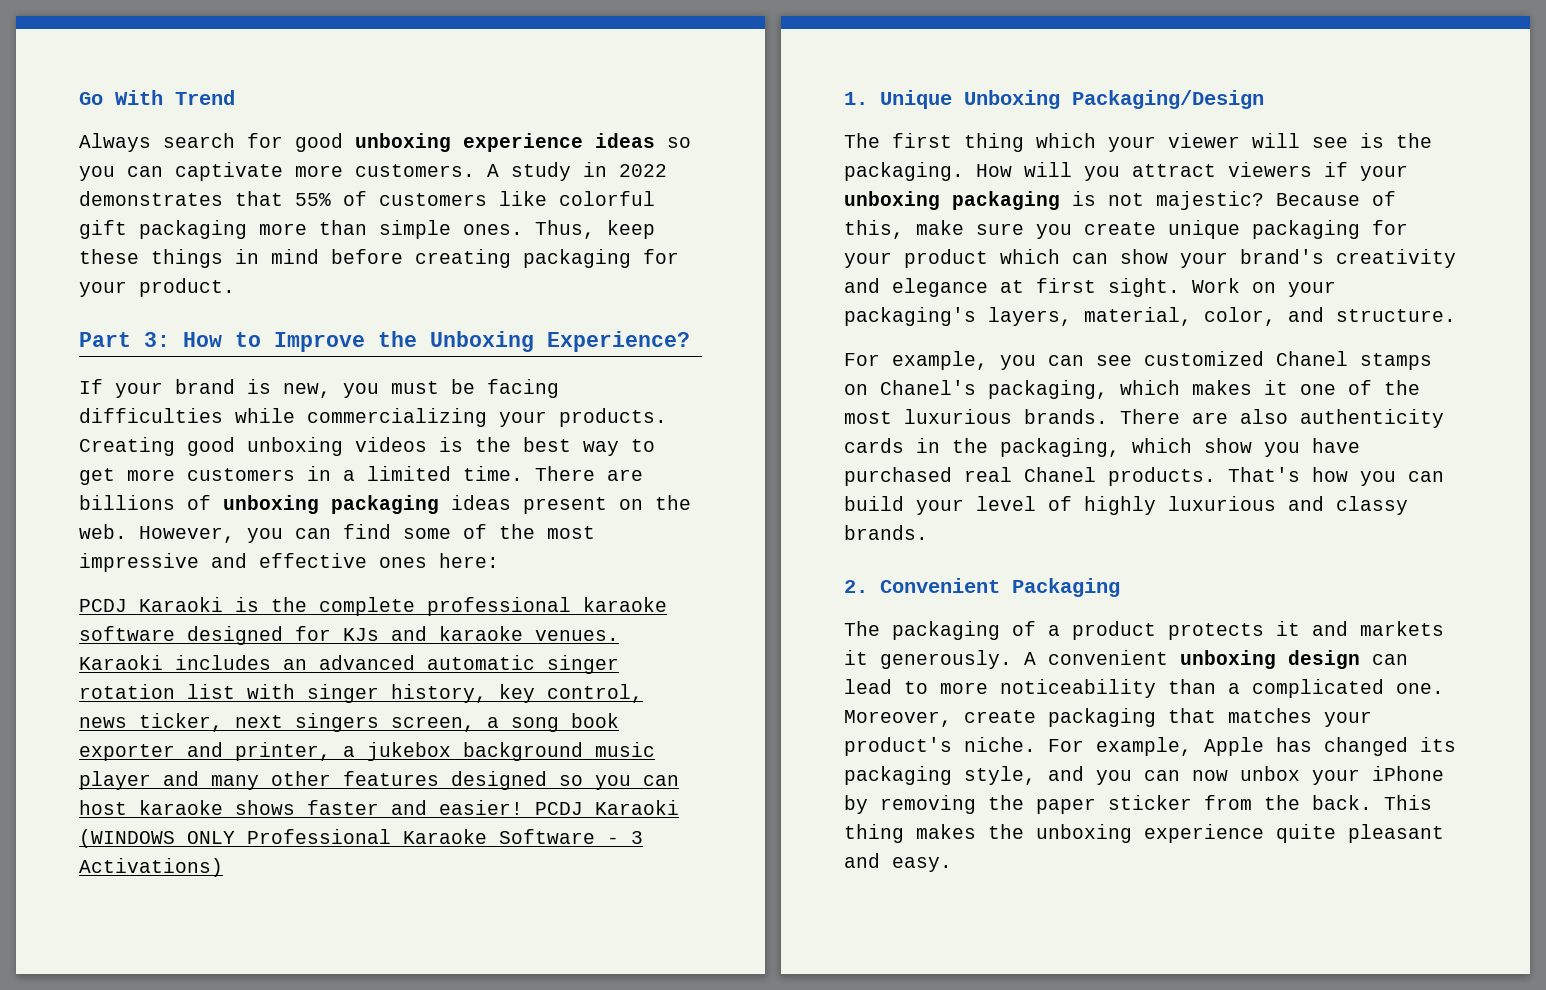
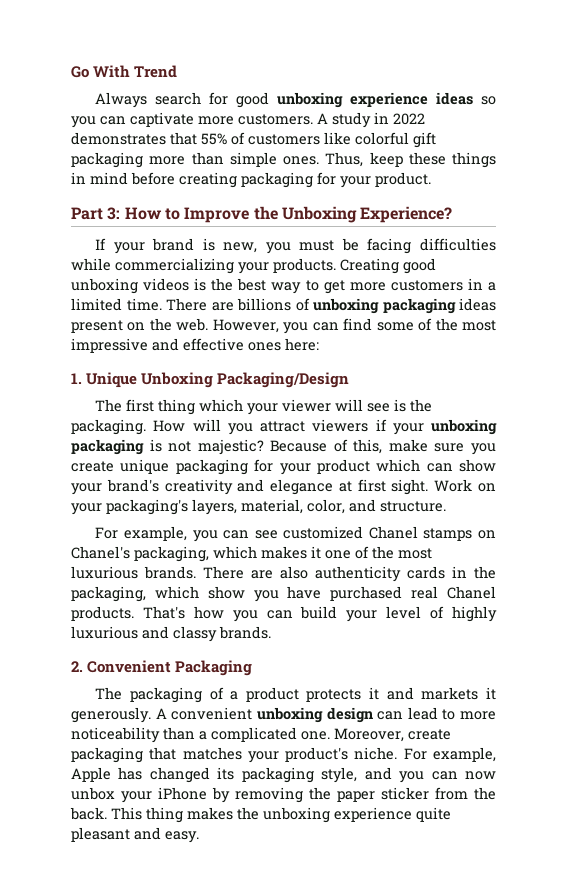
- PCDJ Karaoki is the complete professional karaoke software designed for KJs and karaoke venues. Karaoki includes an advanced automatic singer rotation list with singer history, key control, news ticker, next singers screen, a song book exporter and printer, a jukebox background music player and many other features designed so you can host karaoke shows faster and easier! PCDJ Karaoki (WINDOWS ONLY Professional Karaoke Software - 3 Activations)

